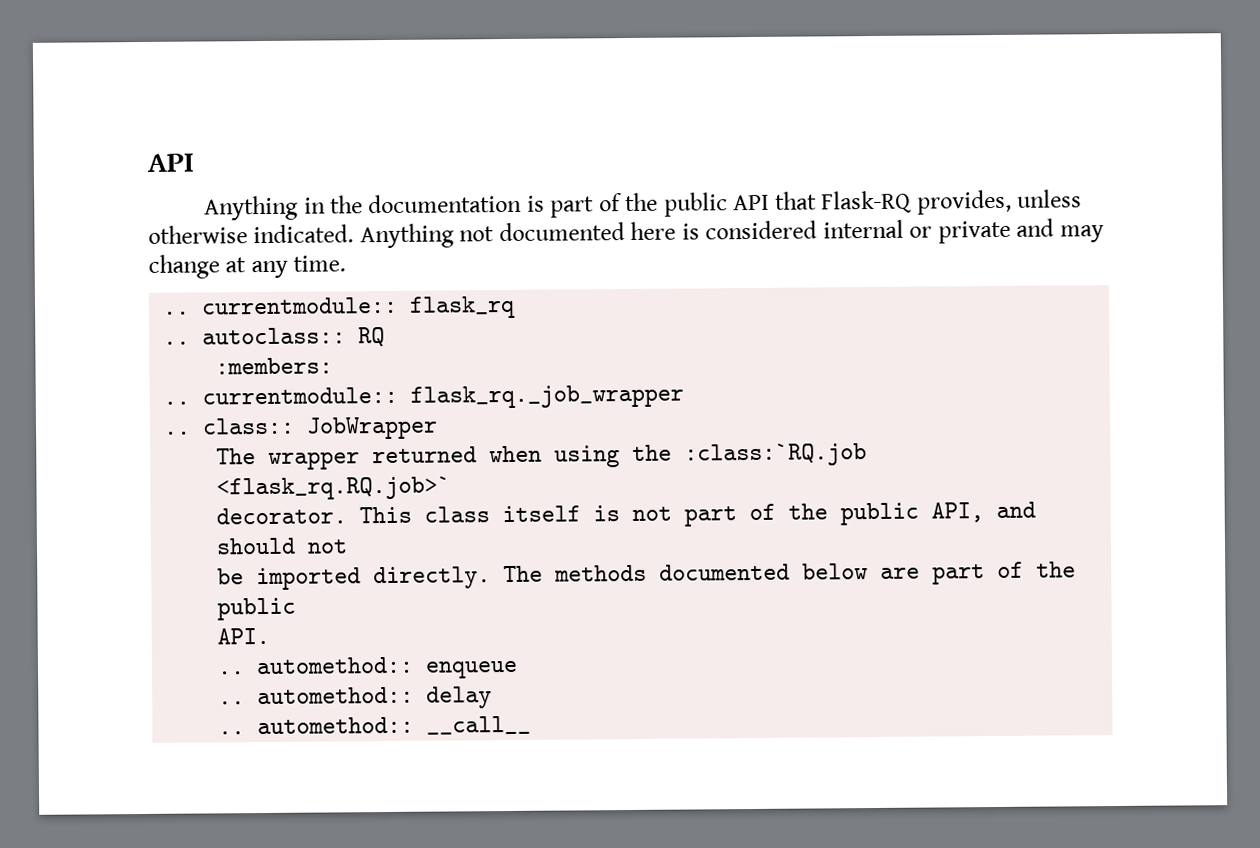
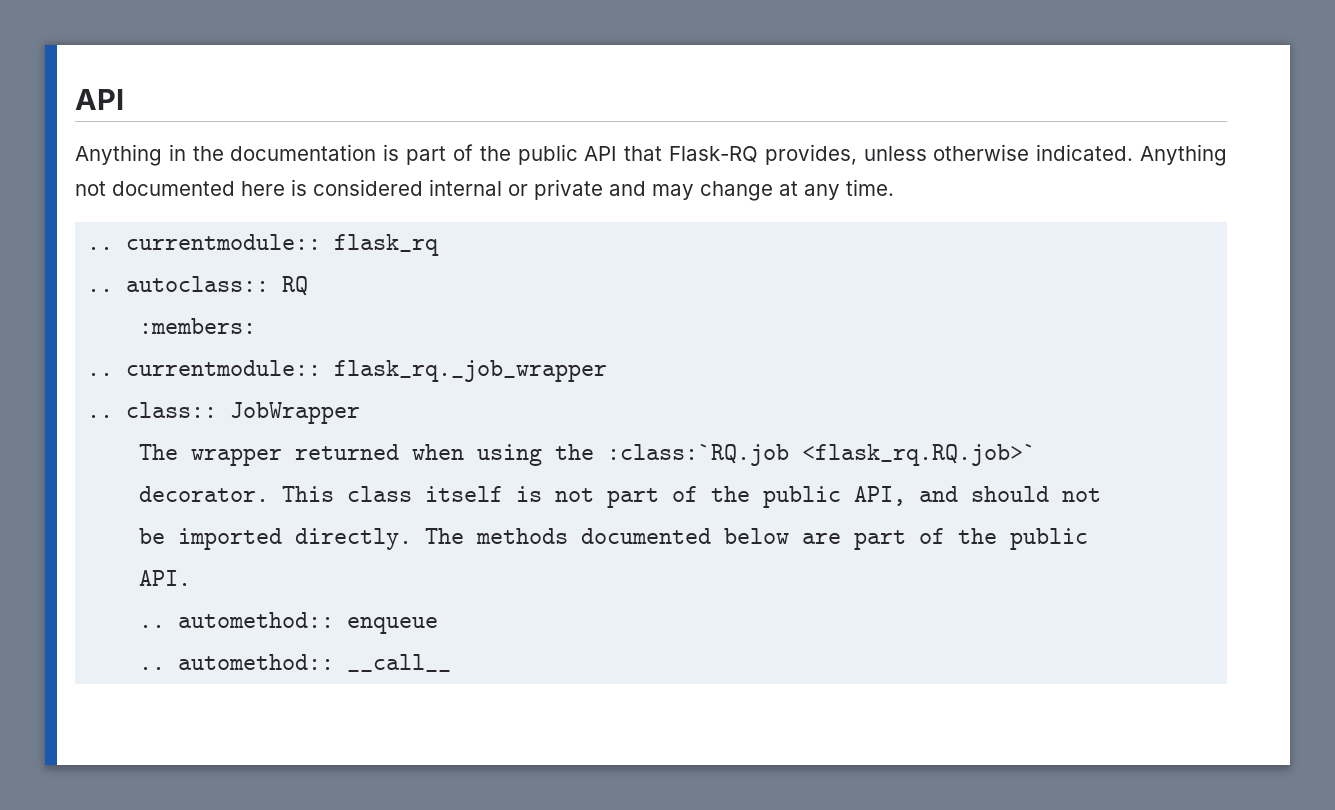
- .. automethod:: delay

